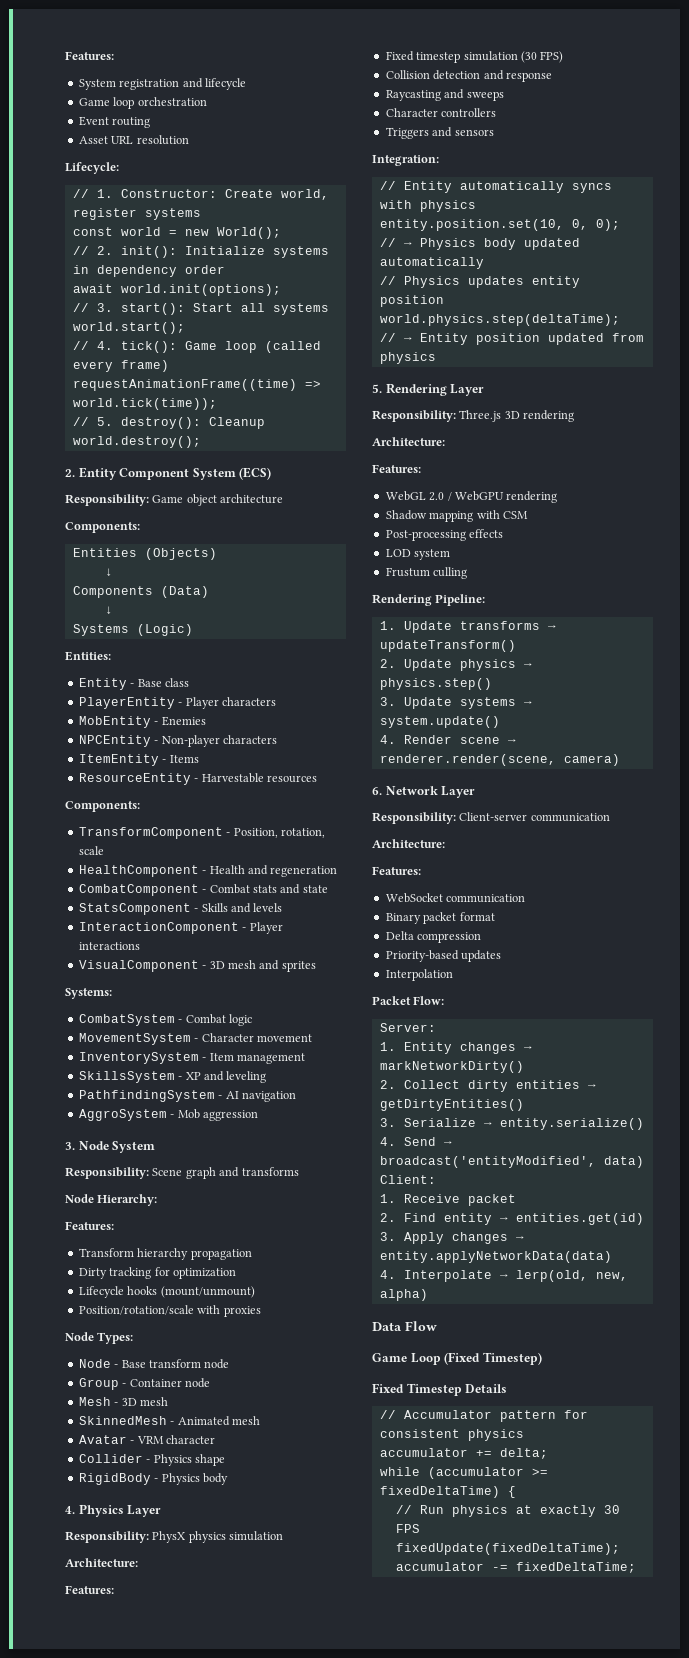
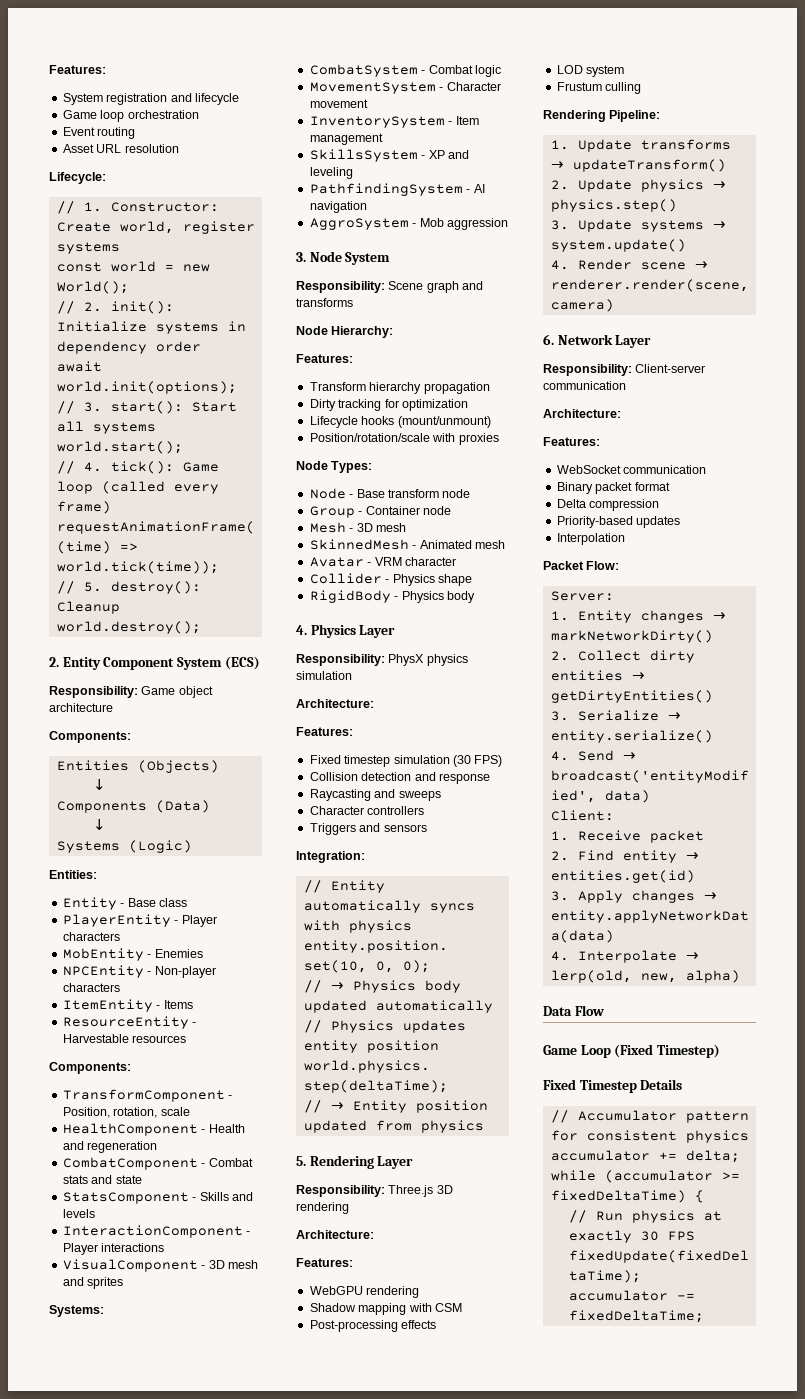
- WebGL 2.0 / WebGPU rendering
+ WebGPU rendering

